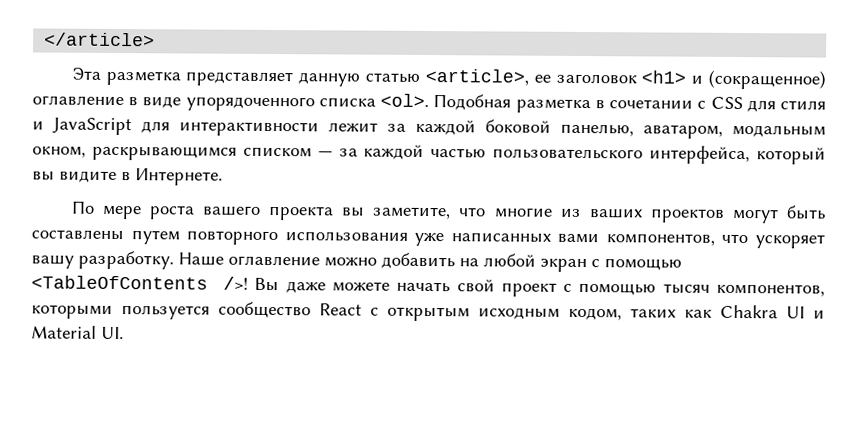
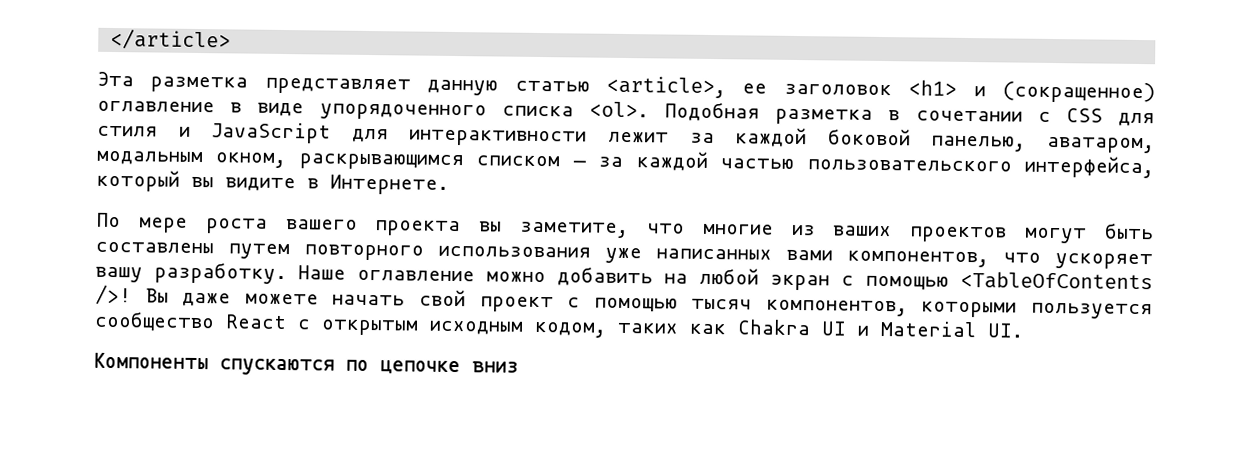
+ Компоненты спускаются по цепочке вниз

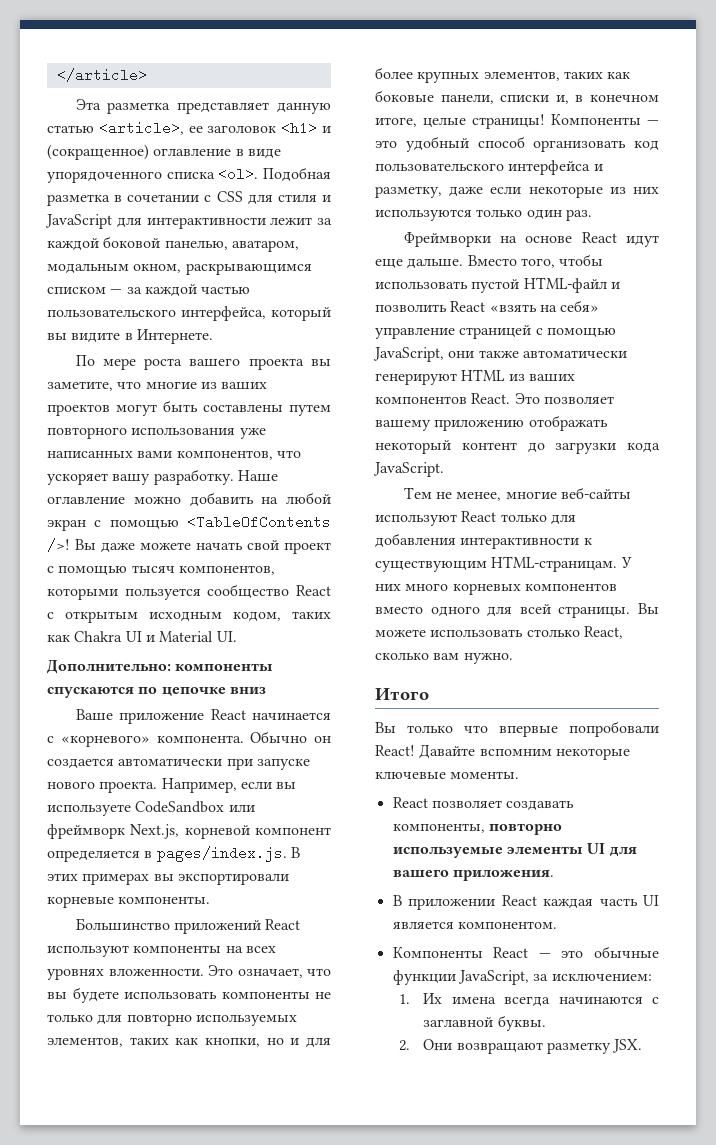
- Компоненты спускаются по цепочке вниз
+ Дополнительно: компоненты спускаются по цепочке вниз
+ Ваше приложение React начинается с «корневого» компонента. Обычно он создается автоматически при запуске нового проекта. Например, если вы используете CodeSandbox или фреймворк Next.js, корневой компонент определяется в pages/index.js. В этих примерах вы экспортировали корневые компоненты.
+ Большинство приложений React используют компоненты на всех уровнях вложенности. Это означает, что вы будете использовать компоненты не только для повторно используемых элементов, таких как кнопки, но и для более крупных элементов, таких как боковые панели, списки и, в конечном итоге, целые страницы! Компоненты — это удобный способ организовать код пользовательского интерфейса и разметку, даже если некоторые из них используются только один раз.
+ Фреймворки на основе React идут еще дальше. Вместо того, чтобы использовать пустой HTML-файл и позволить React «взять на себя» управление страницей с помощью JavaScript, они также автоматически генерируют HTML из ваших компонентов React. Это позволяет вашему приложению отображать некоторый контент до загрузки кода JavaScript.
+ Тем не менее, многие веб-сайты используют React только для добавления интерактивности к существующим HTML-страницам. У них много корневых компонентов вместо одного для всей страницы. Вы можете использовать столько React, сколько вам нужно.
+ Итого
+ Вы только что впервые попробовали React! Давайте вспомним некоторые ключевые моменты.
+ React позволяет создавать компоненты, повторно используемые элементы UI для вашего приложения.
+ В приложении React каждая часть UI является компонентом.
+ Компоненты React — это обычные функции JavaScript, за исключением:
+ 1. Их имена всегда начинаются с заглавной буквы.
+ 2. Они возвращают разметку JSX.

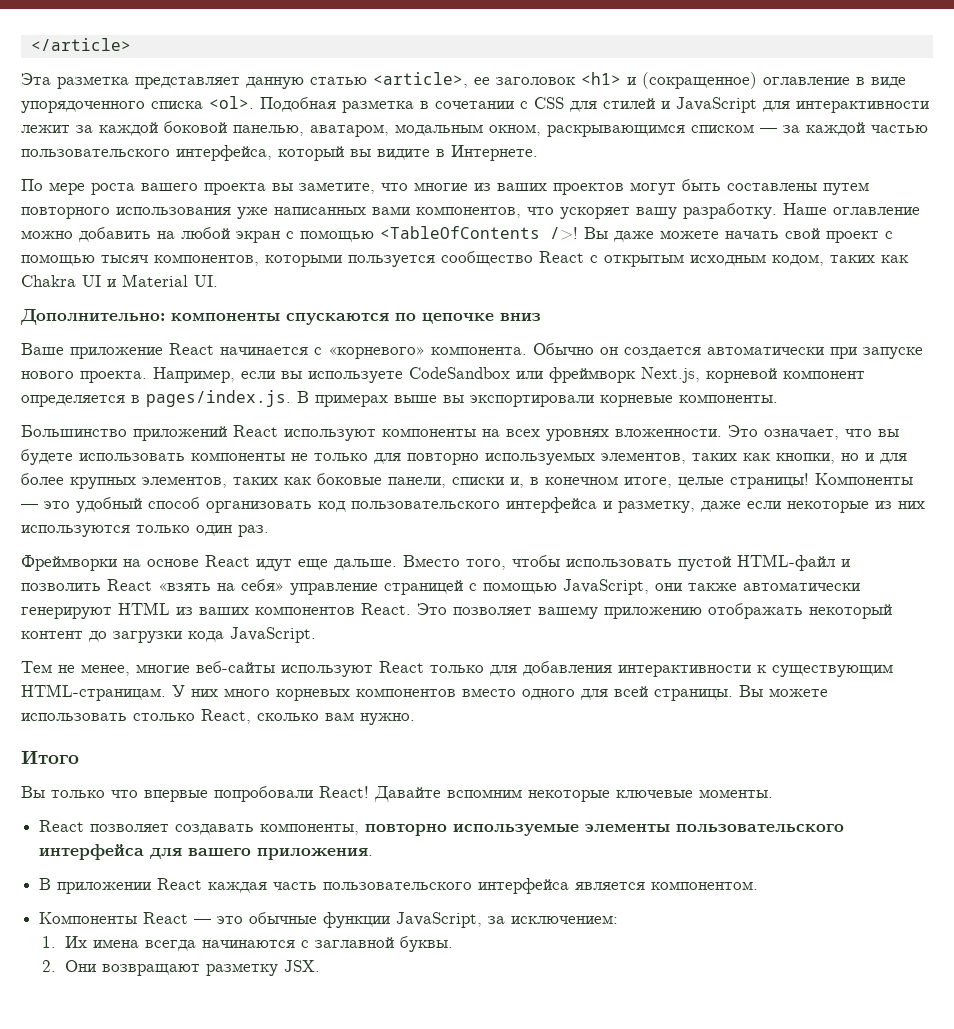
- Подобная разметка в сочетании с CSS для стиля и JavaScript для интерактивности лежит за каждой боковой панелью, аватаром, модальным окном, раскрывающимся списком — за каждой частью пользовательского интерфейса, который вы видите в Интернете.
+ Подобная разметка в сочетании с CSS для стилей и JavaScript для интерактивности лежит за каждой боковой панелью, аватаром, модальным окном, раскрывающимся списком — за каждой частью пользовательского интерфейса, который вы видите в Интернете.
- Например, если вы используете CodeSandbox или фреймворк Next.js, корневой компонент определяется в pages/index.js. В этих примерах вы экспортировали корневые компоненты.
+ Например, если вы используете CodeSandbox или фреймворк Next.js, корневой компонент определяется в pages/index.js. В примерах выше вы экспортировали корневые компоненты.
- React позволяет создавать компоненты, повторно используемые элементы UI для вашего приложения.
+ React позволяет создавать компоненты, повторно используемые элементы пользовательского интерфейса для вашего приложения.
- В приложении React каждая часть UI является компонентом.
+ В приложении React каждая часть пользовательского интерфейса является компонентом.

